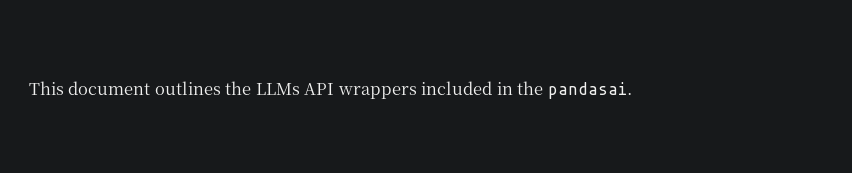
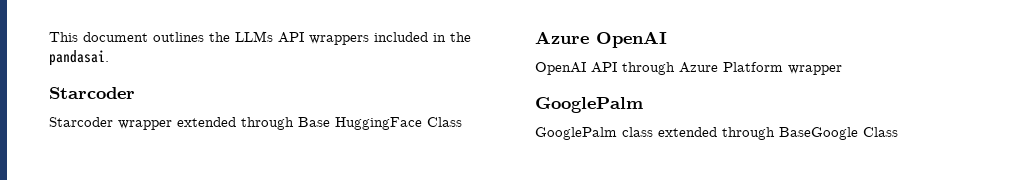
  This document outlines the LLMs API wrappers included in the pandasai.
+ Starcoder
+ Starcoder wrapper extended through Base HuggingFace Class
+ Azure OpenAI
+ OpenAI API through Azure Platform wrapper
+ GooglePalm
+ GooglePalm class extended through BaseGoogle Class

